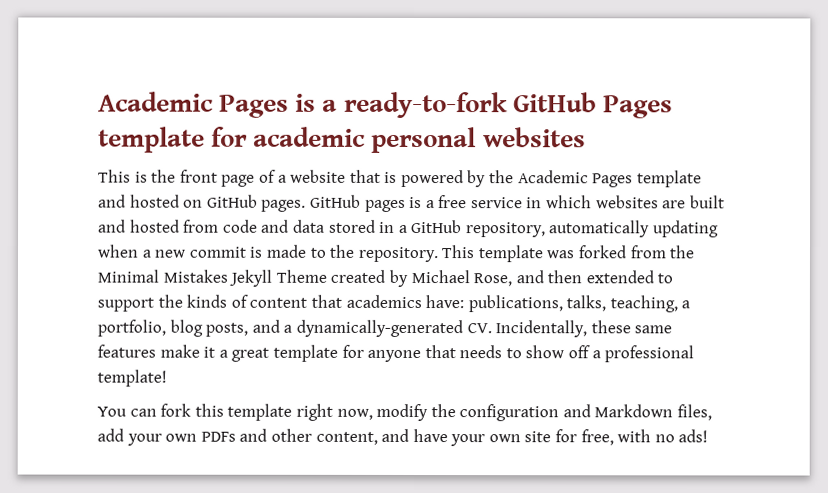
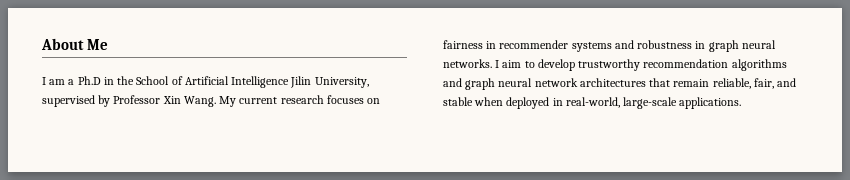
- Academic Pages is a ready-to-fork GitHub Pages template for academic personal websites
- This is the front page of a website that is powered by the Academic Pages template and hosted on GitHub pages. GitHub pages is a free service in which websites are built and hosted from code and data stored in a GitHub repository, automatically updating when a new commit is made to the repository. This template was forked from the Minimal Mistakes Jekyll Theme created by Michael Rose, and then extended to support the kinds of content that academics have: publications, talks, teaching, a portfolio, blog posts, and a dynamically-generated CV. Incidentally, these same features make it a great template for anyone that needs to show off a professional template!
- You can fork this template right now, modify the configuration and Markdown files, add your own PDFs and other content, and have your own site for free, with no ads!
+ About Me
+ I am a Ph.D in the School of Artificial Intelligence Jilin University, supervised by Professor Xin Wang. My current research focuses on fairness in recommender systems and robustness in graph neural networks. I aim to develop trustworthy recommendation algorithms and graph neural network architectures that remain reliable, fair, and stable when deployed in real-world, large-scale applications.

